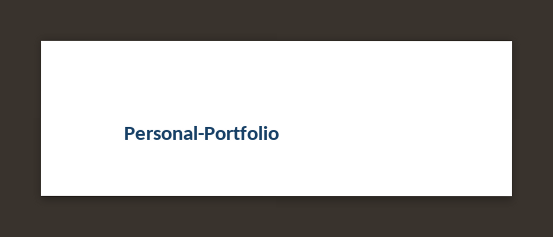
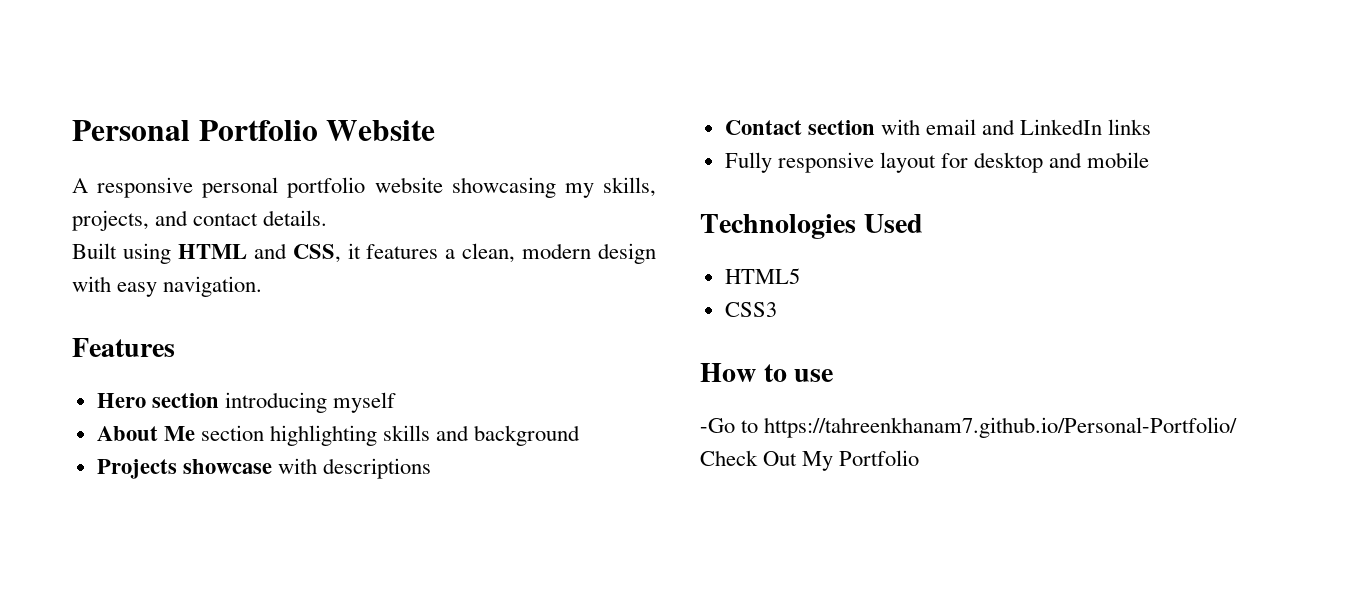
- Personal-Portfolio
+ Personal Portfolio Website
+ A responsive personal portfolio website showcasing my skills, projects, and contact details.
+ Built using HTML and CSS, it features a clean, modern design with easy navigation.
+ Features
+ Hero section introducing myself
+ About Me section highlighting skills and background
+ Projects showcase with descriptions
+ Contact section with email and LinkedIn links
+ Fully responsive layout for desktop and mobile
+ Technologies Used
+ HTML5
+ CSS3
+ How to use
+ -Go to https://tahreenkhanam7.github.io/Personal-Portfolio/ Check Out My Portfolio

